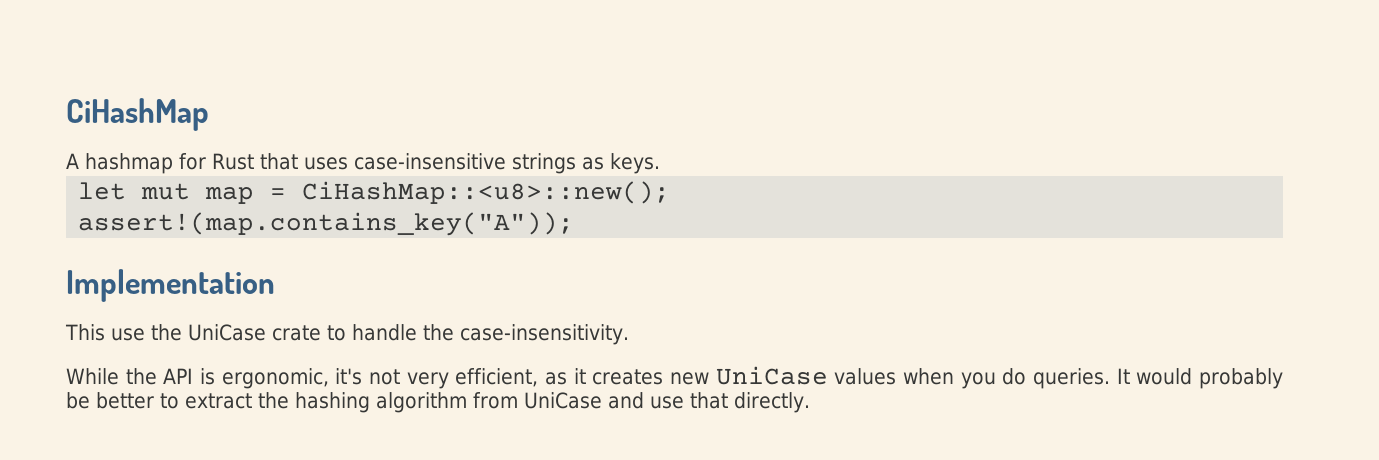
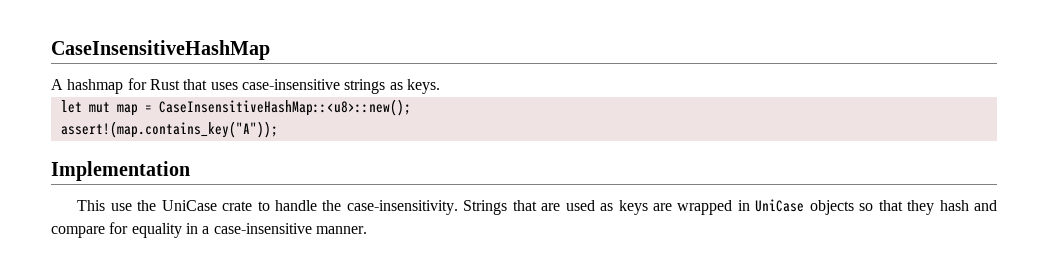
- CiHashMap
+ CaseInsensitiveHashMap
- let mut map = CiHashMap::<u8>::new();
+ let mut map = CaseInsensitiveHashMap::<u8>::new();
- This use the UniCase crate to handle the case-insensitivity.
- While the API is ergonomic, it's not very efficient, as it creates new UniCase values when you do queries. It would probably be better to extract the hashing algorithm from UniCase and use that directly.
+ This use the UniCase crate to handle the case-insensitivity. Strings that are used as keys are wrapped in UniCase objects so that they hash and compare for equality in a case-insensitive manner.

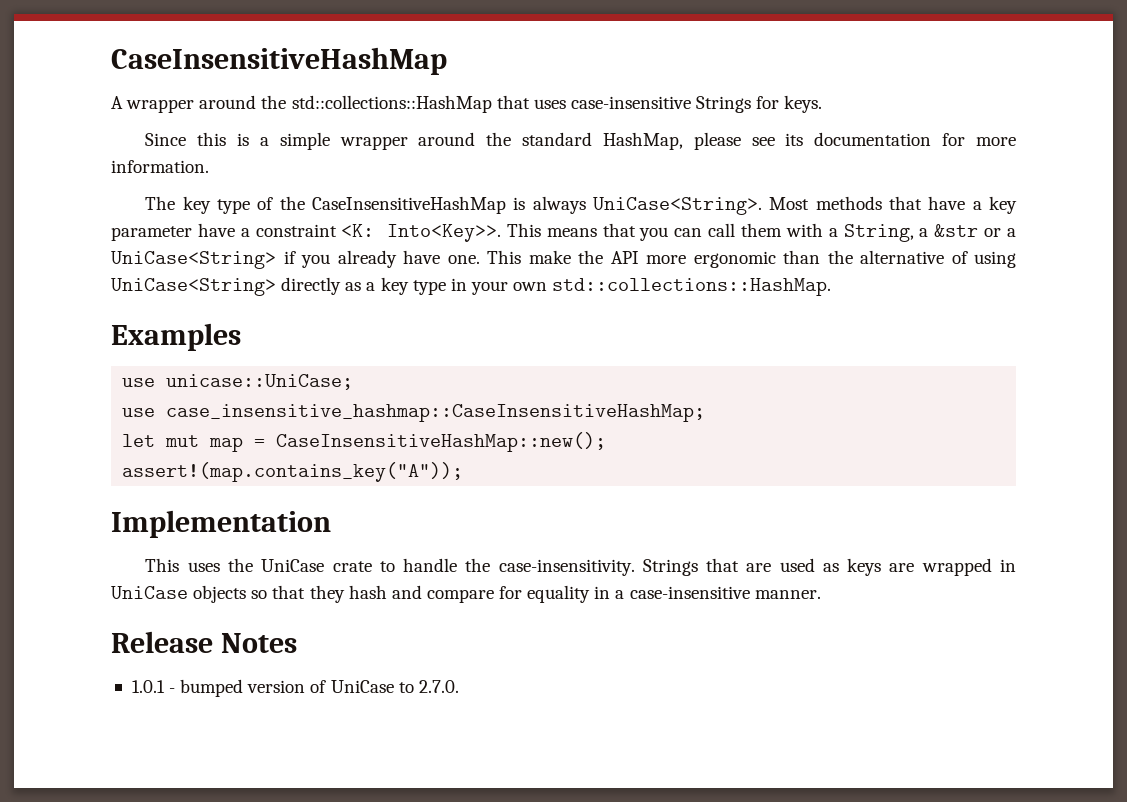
- A hashmap for Rust that uses case-insensitive strings as keys.
+ A wrapper around the std::collections::HashMap that uses case-insensitive Strings for keys.
+ Since this is a simple wrapper around the standard HashMap, please see its documentation for more information.
+ The key type of the CaseInsensitiveHashMap is always UniCase<String>. Most methods that have a key parameter have a constraint <K: Into<Key>>. This means that you can call them with a String, a &str or a UniCase<String> if you already have one. This make the API more ergonomic than the alternative of using UniCase<String> directly as a key type in your own std::collections::HashMap.
+ Examples
+ use unicase::UniCase;
+ use case_insensitive_hashmap::CaseInsensitiveHashMap;
- let mut map = CaseInsensitiveHashMap::<u8>::new();
+ let mut map = CaseInsensitiveHashMap::new();
- This use the UniCase crate to handle the case-insensitivity.
+ This uses the UniCase crate to handle the case-insensitivity.
+ Release Notes
+ 1.0.1 - bumped version of UniCase to 2.7.0.

